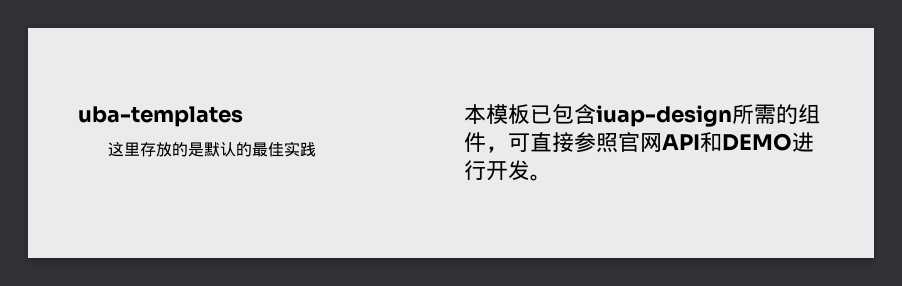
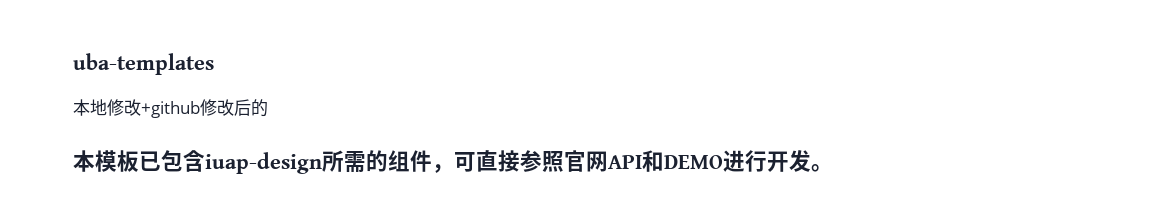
- 这里存放的是默认的最佳实践
+ 本地修改+github修改后的

